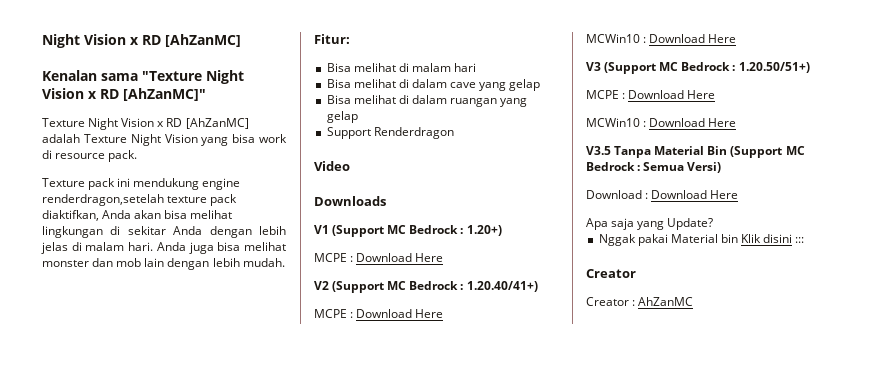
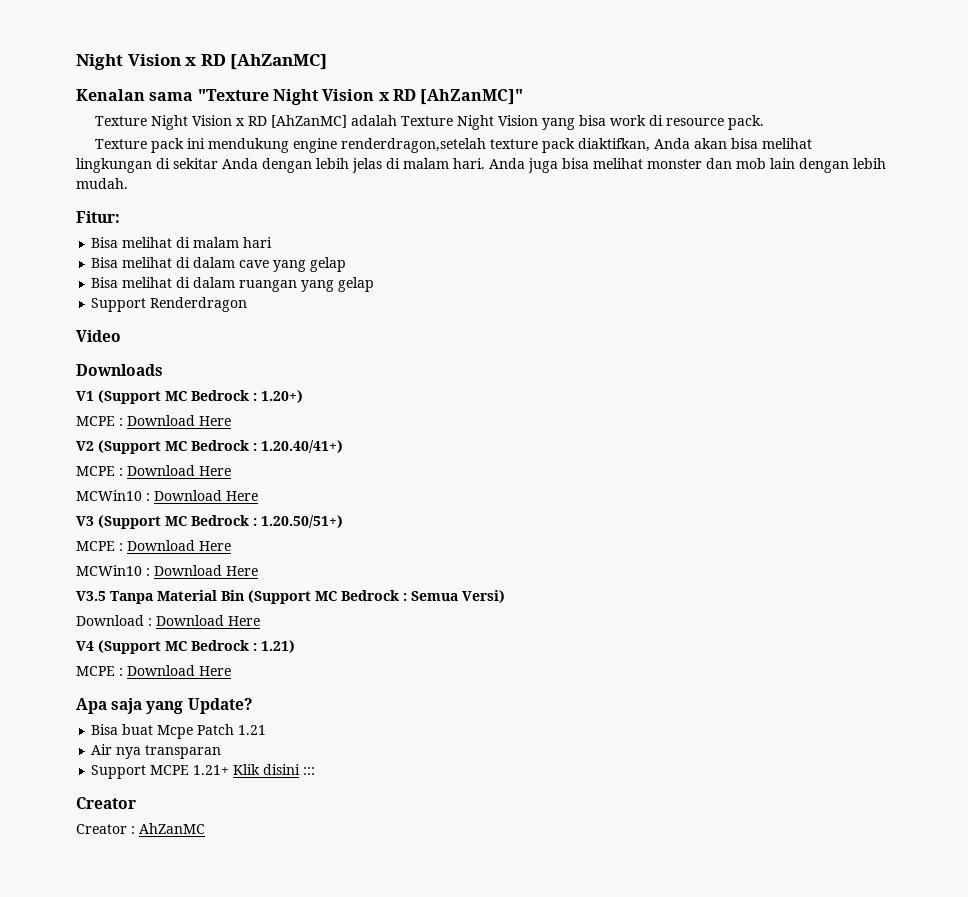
+ V4 (Support MC Bedrock : 1.21)
+ MCPE : Download Here
  Apa saja yang Update?
- Nggak pakai Material bin Klik disini :::
+ Bisa buat Mcpe Patch 1.21
+ Air nya transparan
+ Support MCPE 1.21+ Klik disini :::

